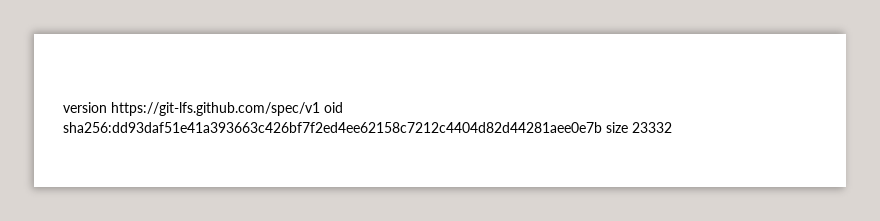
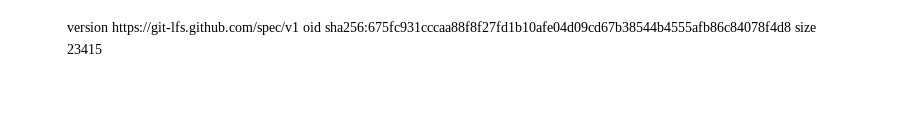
- version https://git-lfs.github.com/spec/v1 oid sha256:dd93daf51e41a393663c426bf7f2ed4ee62158c7212c4404d82d44281aee0e7b size 23332
+ version https://git-lfs.github.com/spec/v1 oid sha256:675fc931cccaa88f8f27fd1b10afe04d09cd67b38544b4555afb86c84078f4d8 size 23415

